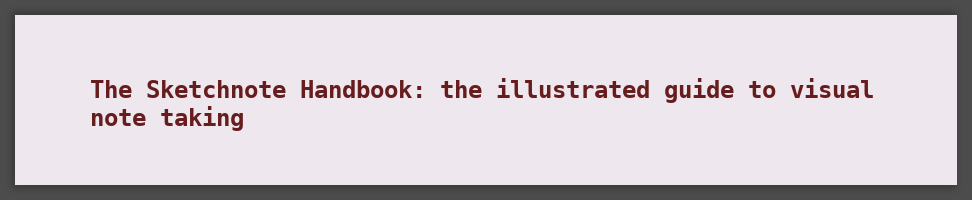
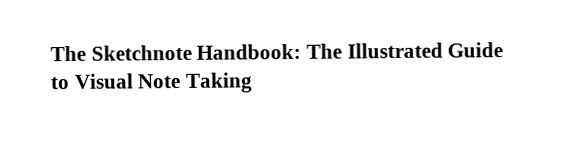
- The Sketchnote Handbook: the illustrated guide to visual note taking
+ The Sketchnote Handbook: The Illustrated Guide to Visual Note Taking

